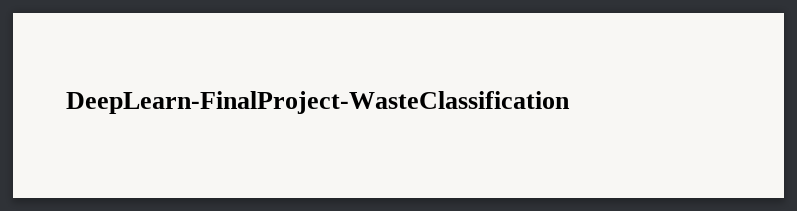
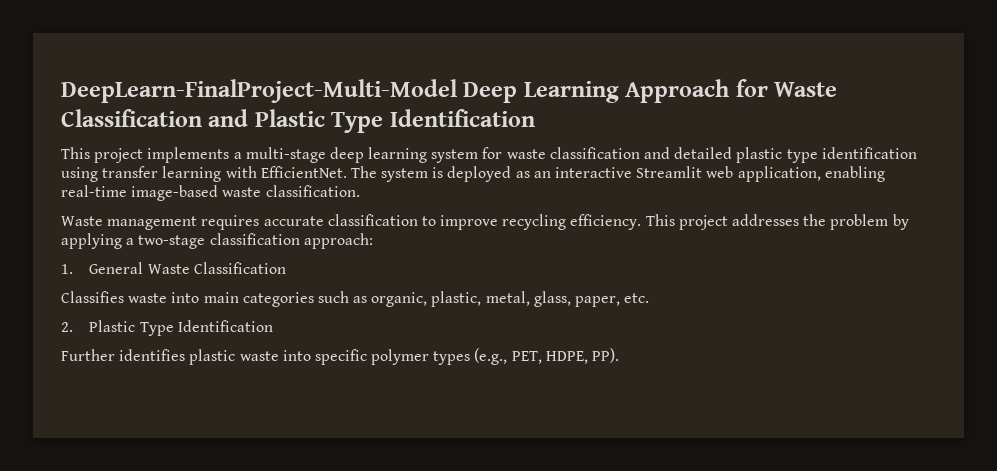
- DeepLearn-FinalProject-WasteClassification
+ DeepLearn-FinalProject-Multi-Model Deep Learning Approach for Waste Classification and Plastic Type Identification
+ This project implements a multi-stage deep learning system for waste classification and detailed plastic type identification using transfer learning with EfficientNet. The system is deployed as an interactive Streamlit web application, enabling real-time image-based waste classification.
+ Waste management requires accurate classification to improve recycling efficiency. This project addresses the problem by applying a two-stage classification approach:
+ 1. General Waste Classification
+ Classifies waste into main categories such as organic, plastic, metal, glass, paper, etc.
+ 2. Plastic Type Identification
+ Further identifies plastic waste into specific polymer types (e.g., PET, HDPE, PP).

